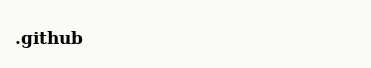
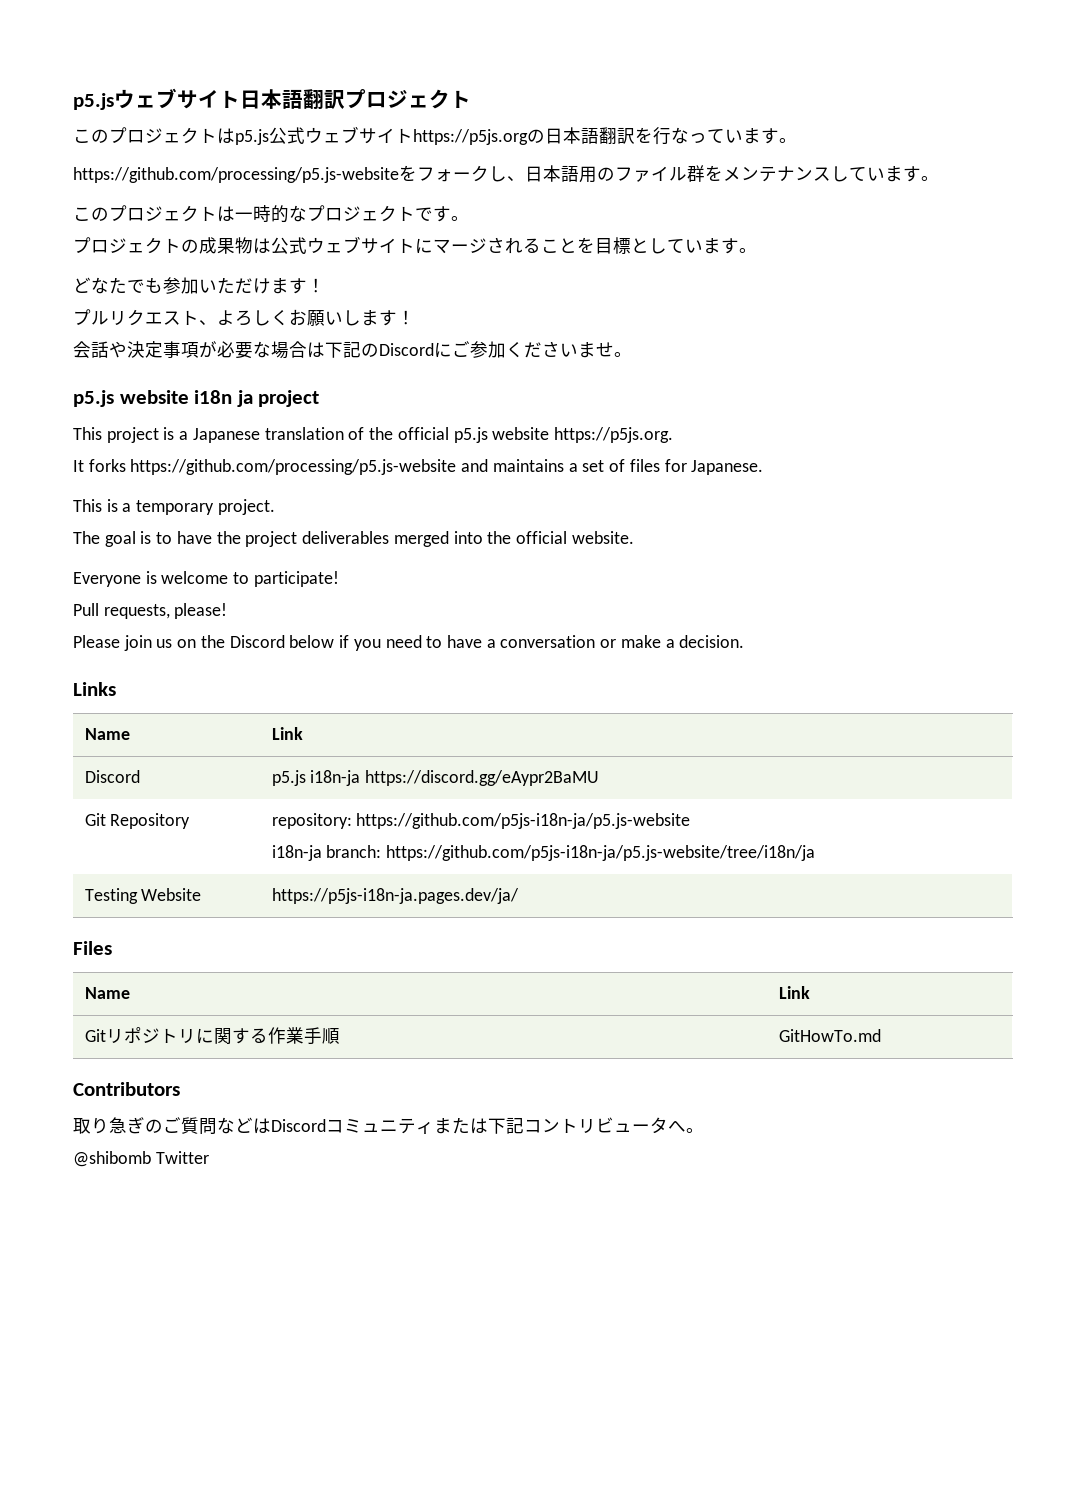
- .github
+ p5.jsウェブサイト日本語翻訳プロジェクト
+ このプロジェクトはp5.js公式ウェブサイトhttps://p5js.orgの日本語翻訳を行なっています。
+ https://github.com/processing/p5.js-websiteをフォークし、日本語用のファイル群をメンテナンスしています。
+ このプロジェクトは一時的なプロジェクトです。
+ プロジェクトの成果物は公式ウェブサイトにマージされることを目標としています。
+ どなたでも参加いただけます！
+ プルリクエスト、よろしくお願いします！
+ 会話や決定事項が必要な場合は下記のDiscordにご参加くださいませ。
+ p5.js website i18n ja project
+ This project is a Japanese translation of the official p5.js website https://p5js.org.
+ It forks https://github.com/processing/p5.js-website and maintains a set of files for Japanese.
+ This is a temporary project.
+ The goal is to have the project deliverables merged into the official website.
+ Everyone is welcome to participate!
+ Pull requests, please!
+ Please join us on the Discord below if you need to have a conversation or make a decision.
+ Links
+ Name | Link
+ Discord | p5.js i18n-ja https://discord.gg/eAypr2BaMU
+ Git Repository | repository: https://github.com/p5js-i18n-ja/p5.js-website
+ i18n-ja branch: https://github.com/p5js-i18n-ja/p5.js-website/tree/i18n/ja
+ Testing Website | https://p5js-i18n-ja.pages.dev/ja/
+ Files
+ Name | Link
+ Gitリポジトリに関する作業手順 | GitHowTo.md
+ Contributors
+ 取り急ぎのご質問などはDiscordコミュニティまたは下記コントリビュータへ。
+ @shibomb Twitter

